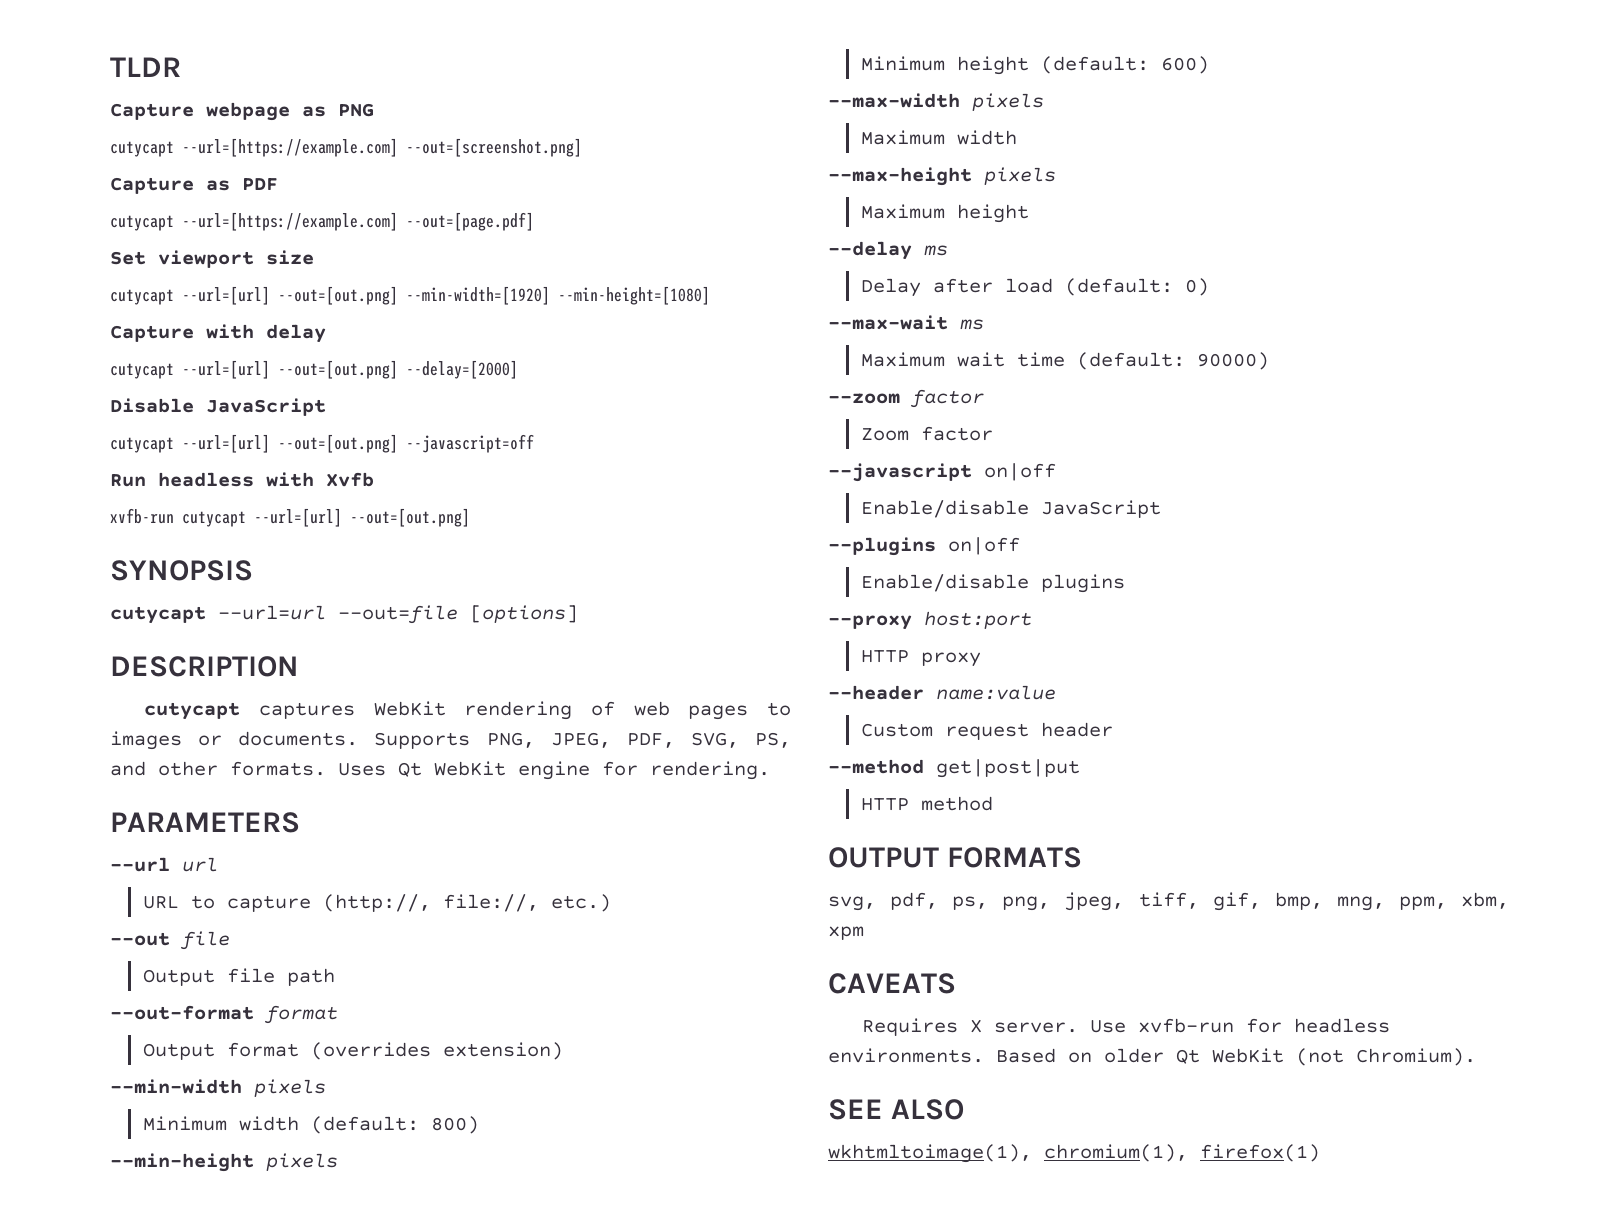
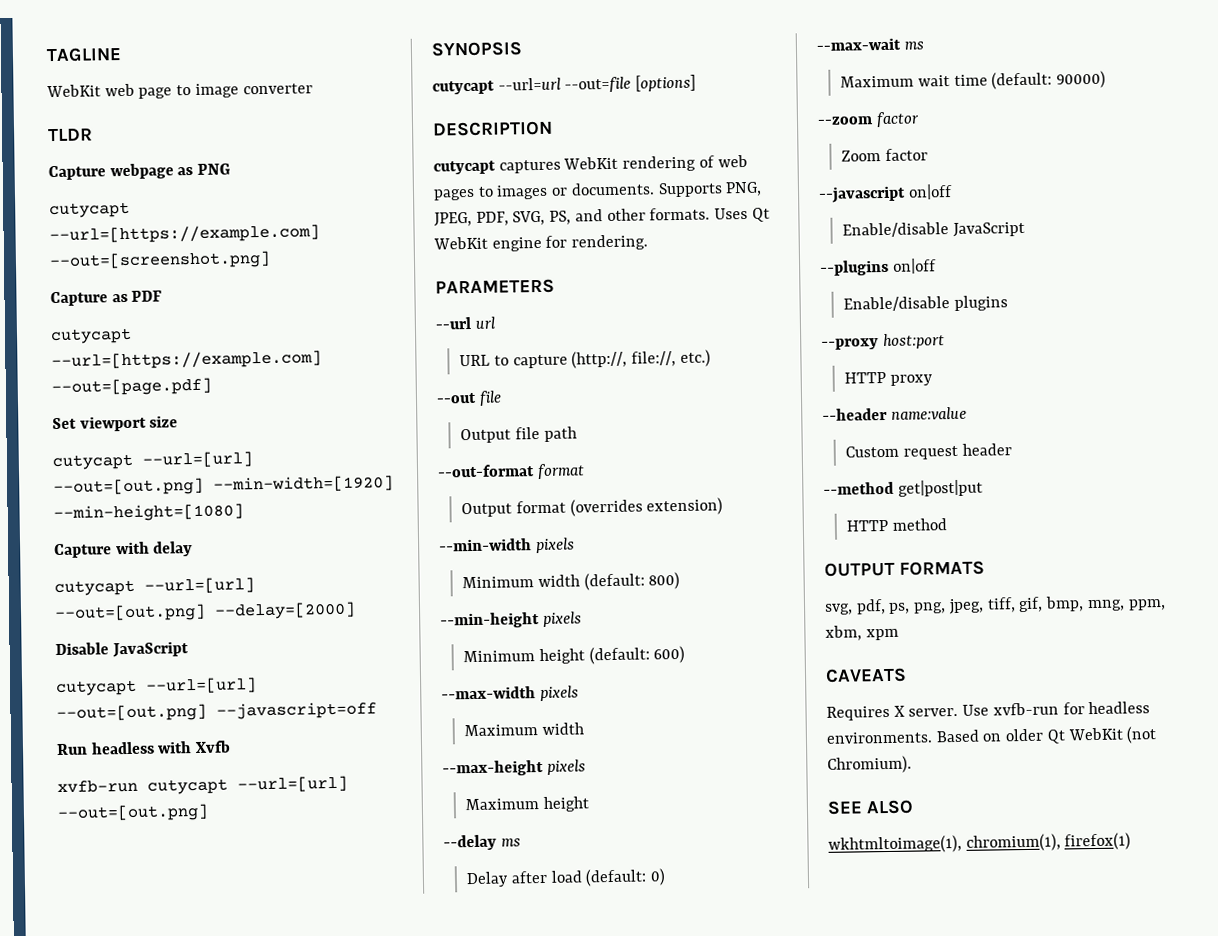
+ TAGLINE
+ WebKit web page to image converter

